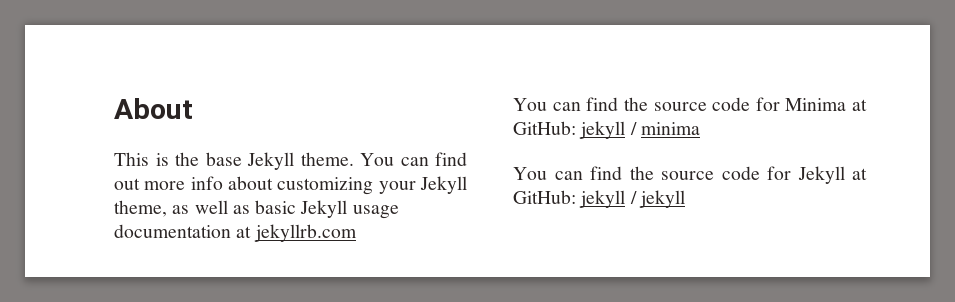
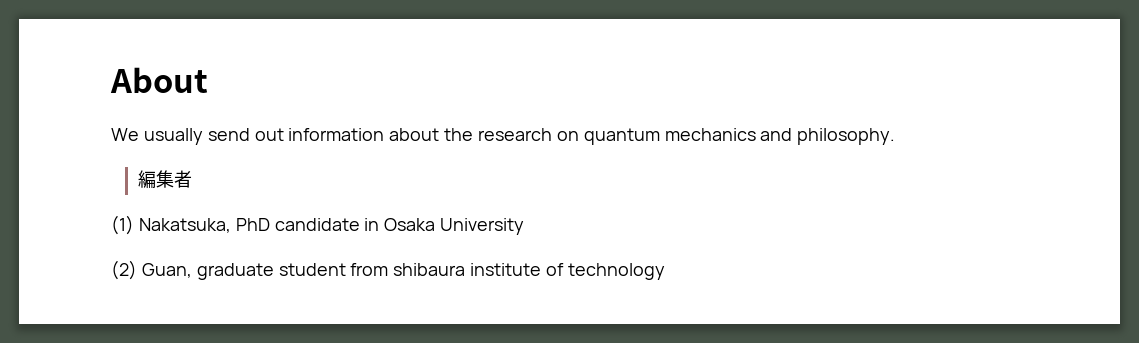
- This is the base Jekyll theme. You can find out more info about customizing your Jekyll theme, as well as basic Jekyll usage documentation at jekyllrb.com
- You can find the source code for Minima at GitHub: jekyll / minima
- You can find the source code for Jekyll at GitHub: jekyll / jekyll
+ We usually send out information about the research on quantum mechanics and philosophy.
+ 編集者
+ (1) Nakatsuka, PhD candidate in Osaka University
+ (2) Guan, graduate student from shibaura institute of technology

